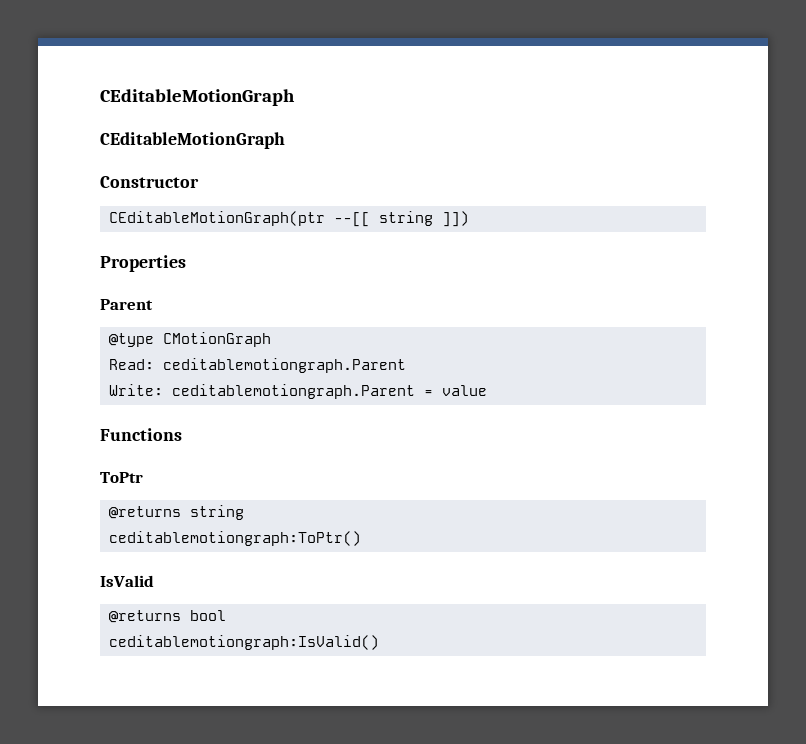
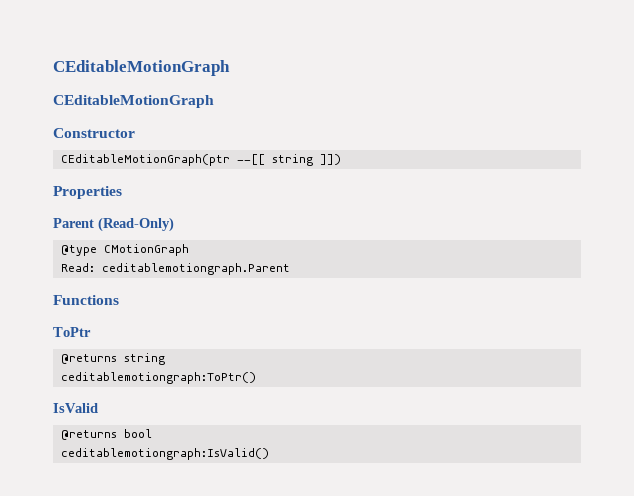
- Parent
+ Parent (Read-Only)
- Write: ceditablemotiongraph.Parent = value

